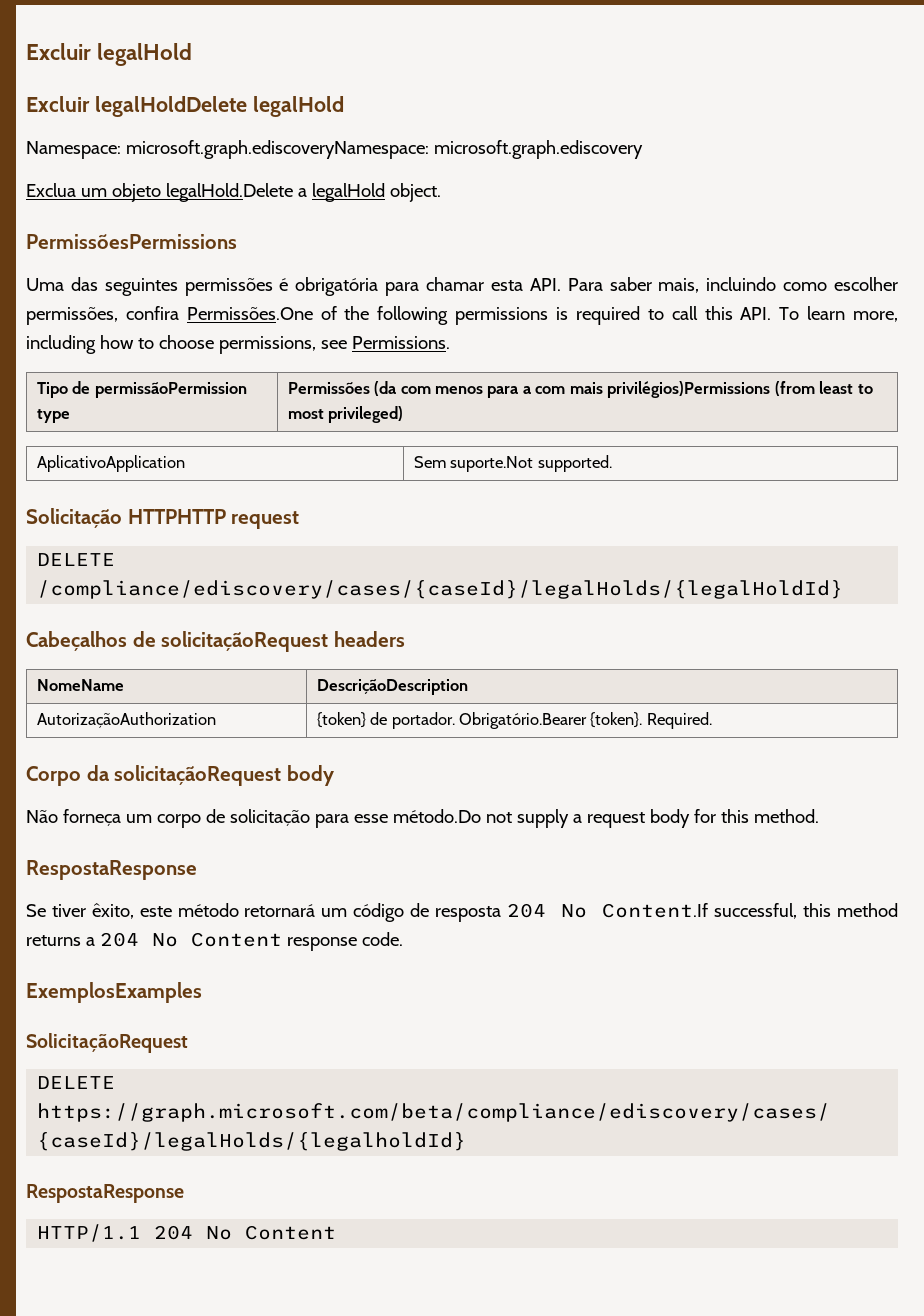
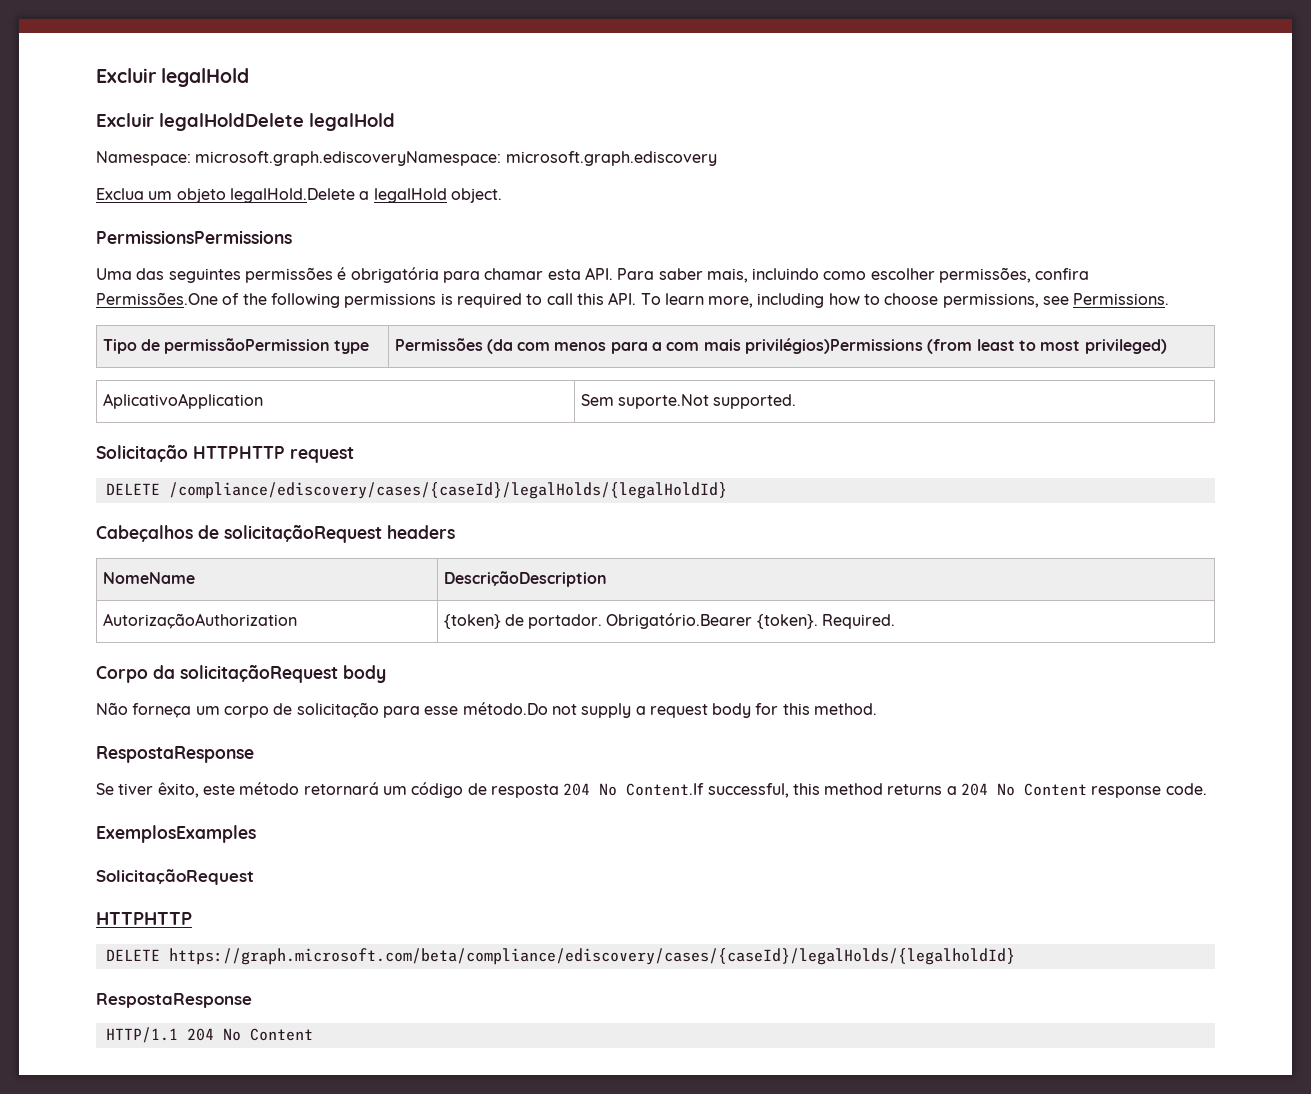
- PermissõesPermissions
+ PermissionsPermissions
  SolicitaçãoRequest
+ HTTPHTTP

